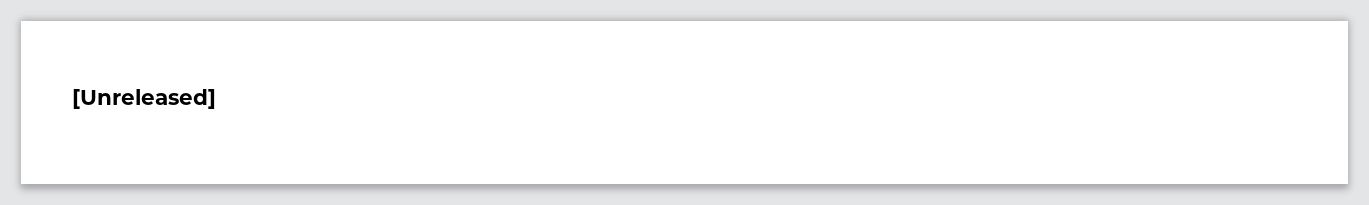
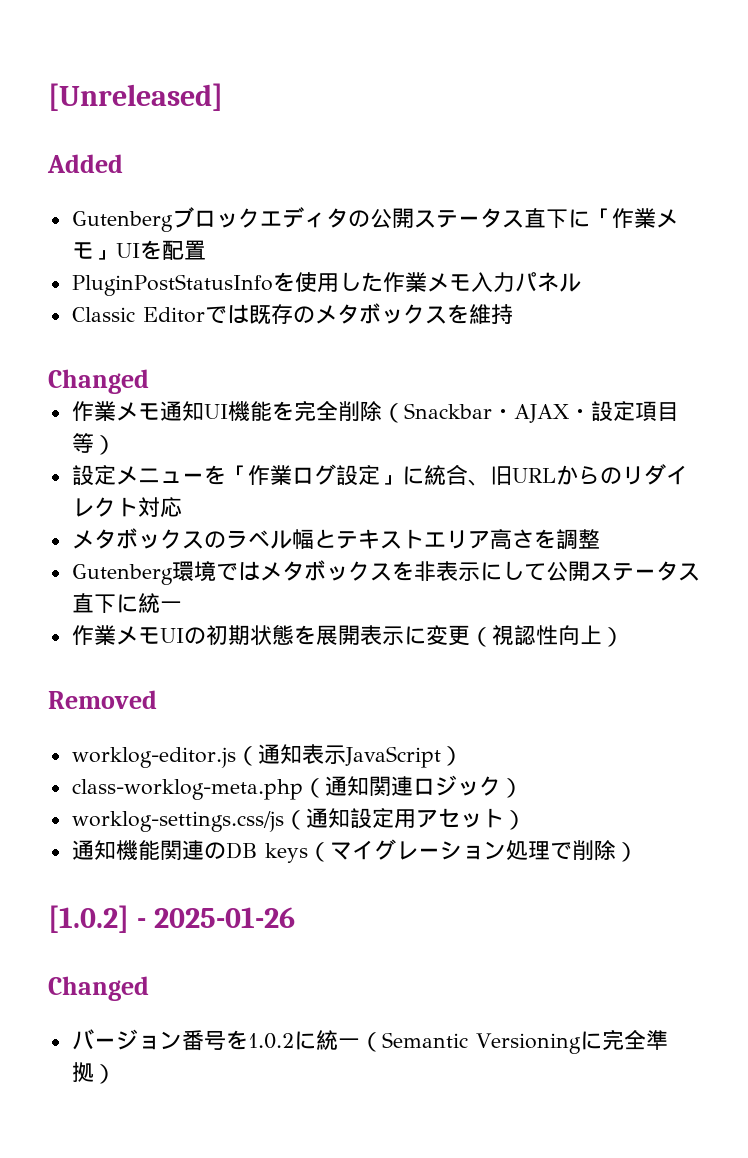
+ Added
+ Gutenbergブロックエディタの公開ステータス直下に「作業メモ」UIを配置
+ PluginPostStatusInfoを使用した作業メモ入力パネル
+ Classic Editorでは既存のメタボックスを維持
+ Changed
+ 作業メモ通知UI機能を完全削除（Snackbar・AJAX・設定項目等）
+ 設定メニューを「作業ログ設定」に統合、旧URLからのリダイレクト対応
+ メタボックスのラベル幅とテキストエリア高さを調整
+ Gutenberg環境ではメタボックスを非表示にして公開ステータス直下に統一
+ 作業メモUIの初期状態を展開表示に変更（視認性向上）
+ Removed
+ worklog-editor.js（通知表示JavaScript）
+ class-worklog-meta.php（通知関連ロジック）
+ worklog-settings.css/js（通知設定用アセット）
+ 通知機能関連のDB keys（マイグレーション処理で削除）
+ [1.0.2] - 2025-01-26
+ Changed
+ バージョン番号を1.0.2に統一（Semantic Versioningに完全準拠）

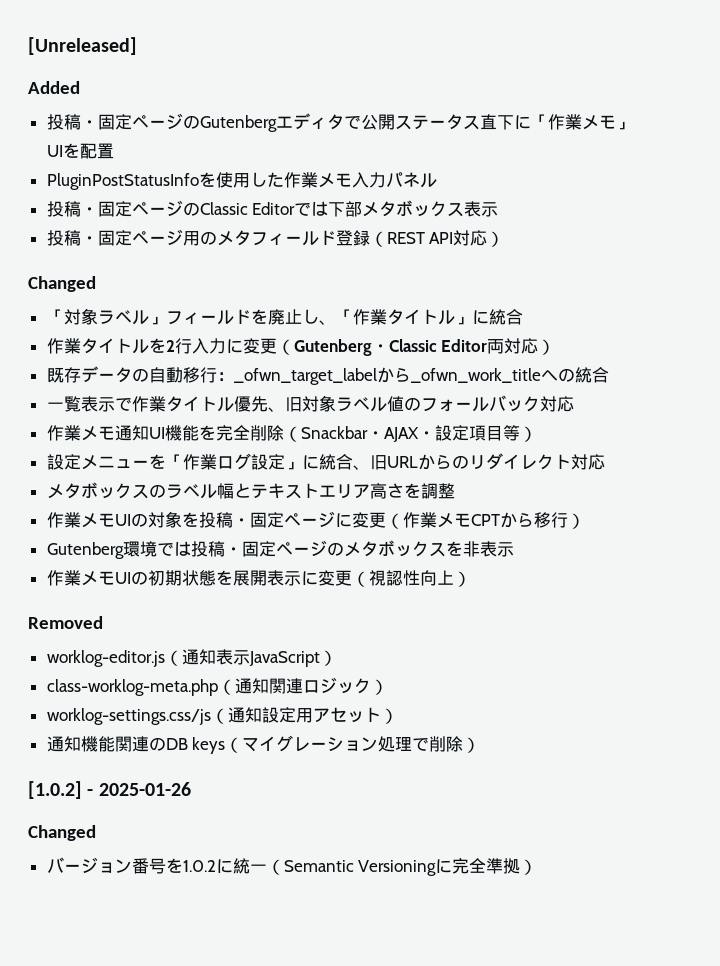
- Gutenbergブロックエディタの公開ステータス直下に「作業メモ」UIを配置
+ 投稿・固定ページのGutenbergエディタで公開ステータス直下に「作業メモ」UIを配置
- Classic Editorでは既存のメタボックスを維持
+ 投稿・固定ページのClassic Editorでは下部メタボックス表示
+ 投稿・固定ページ用のメタフィールド登録（REST API対応）
  Changed
+ 「対象ラベル」フィールドを廃止し、「作業タイトル」に統合
+ 作業タイトルを2行入力に変更（Gutenberg・Classic Editor両対応）
+ 既存データの自動移行：_ofwn_target_labelから_ofwn_work_titleへの統合
+ 一覧表示で作業タイトル優先、旧対象ラベル値のフォールバック対応
+ 作業メモUIの対象を投稿・固定ページに変更（作業メモCPTから移行）
- Gutenberg環境ではメタボックスを非表示にして公開ステータス直下に統一
+ Gutenberg環境では投稿・固定ページのメタボックスを非表示

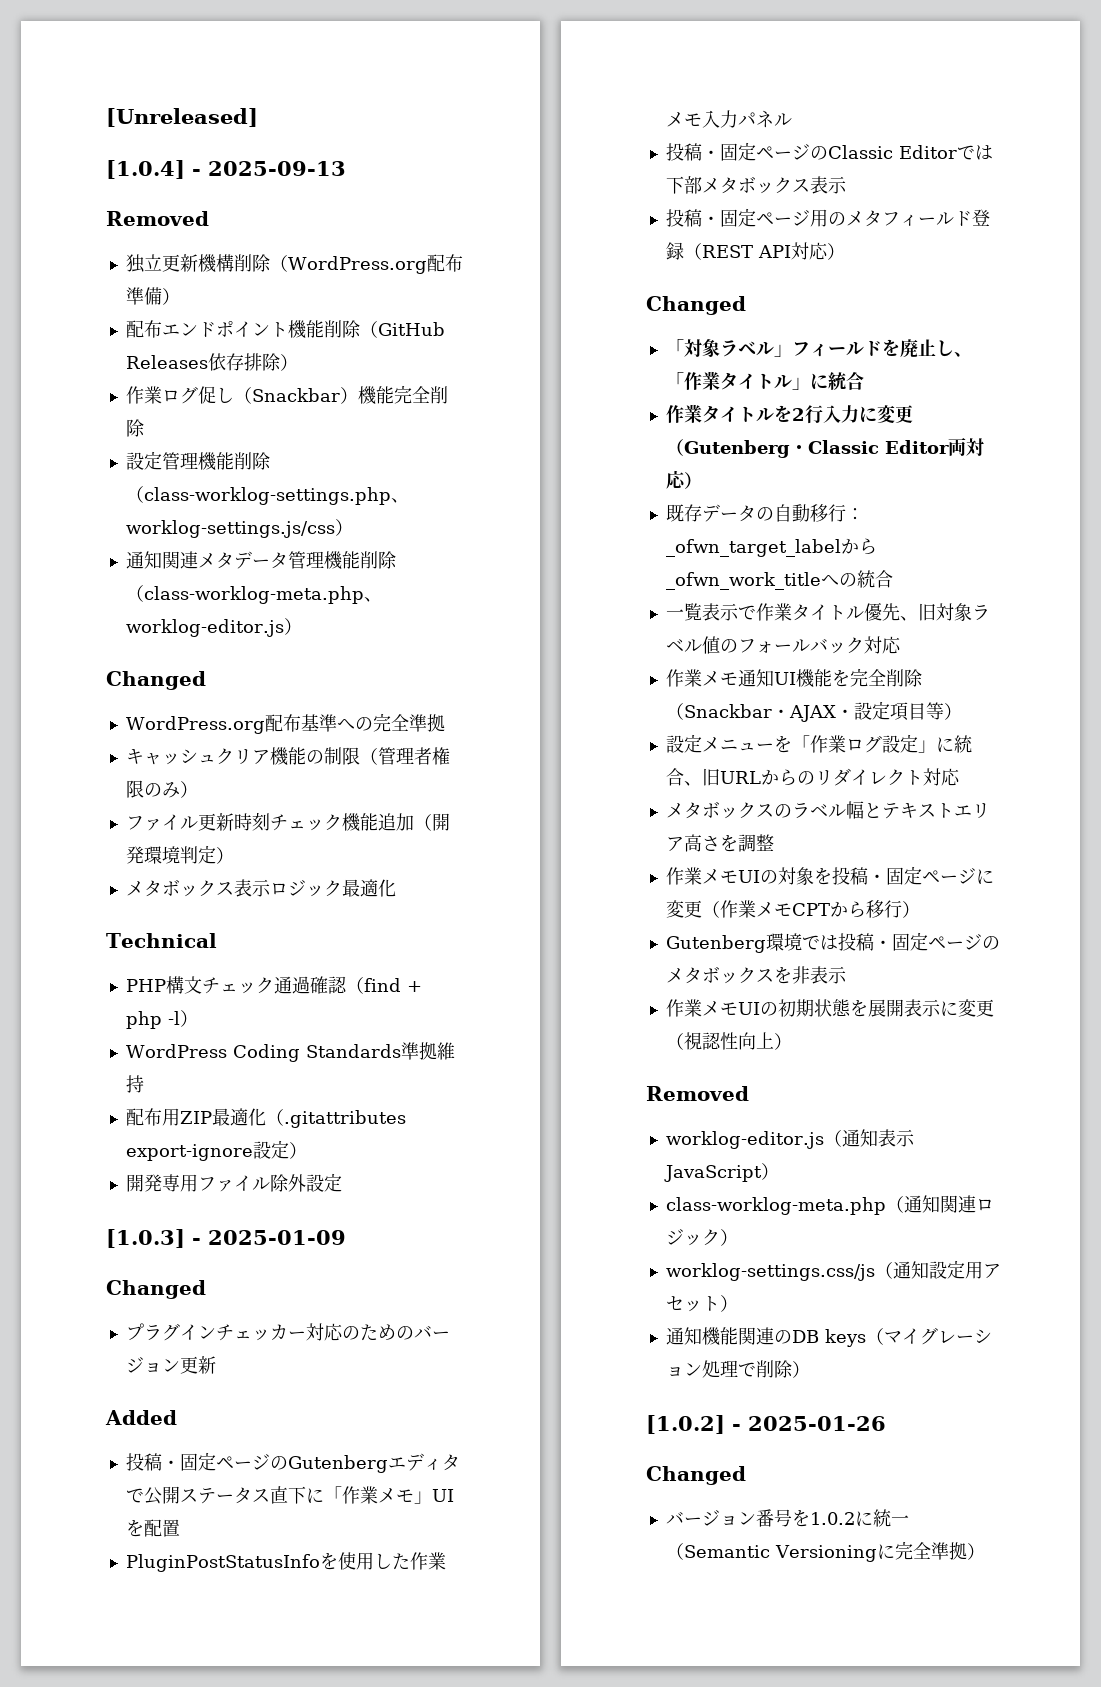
+ [1.0.4] - 2025-09-13
+ Removed
+ 独立更新機構削除（WordPress.org配布準備）
+ 配布エンドポイント機能削除（GitHub Releases依存排除）
+ 作業ログ促し（Snackbar）機能完全削除
+ 設定管理機能削除（class-worklog-settings.php、worklog-settings.js/css）
+ 通知関連メタデータ管理機能削除（class-worklog-meta.php、worklog-editor.js）
+ Changed
+ WordPress.org配布基準への完全準拠
+ キャッシュクリア機能の制限（管理者権限のみ）
+ ファイル更新時刻チェック機能追加（開発環境判定）
+ メタボックス表示ロジック最適化
+ Technical
+ PHP構文チェック通過確認（find + php -l）
+ WordPress Coding Standards準拠維持
+ 配布用ZIP最適化（.gitattributes export-ignore設定）
+ 開発専用ファイル除外設定
+ [1.0.3] - 2025-01-09
+ Changed
+ プラグインチェッカー対応のためのバージョン更新

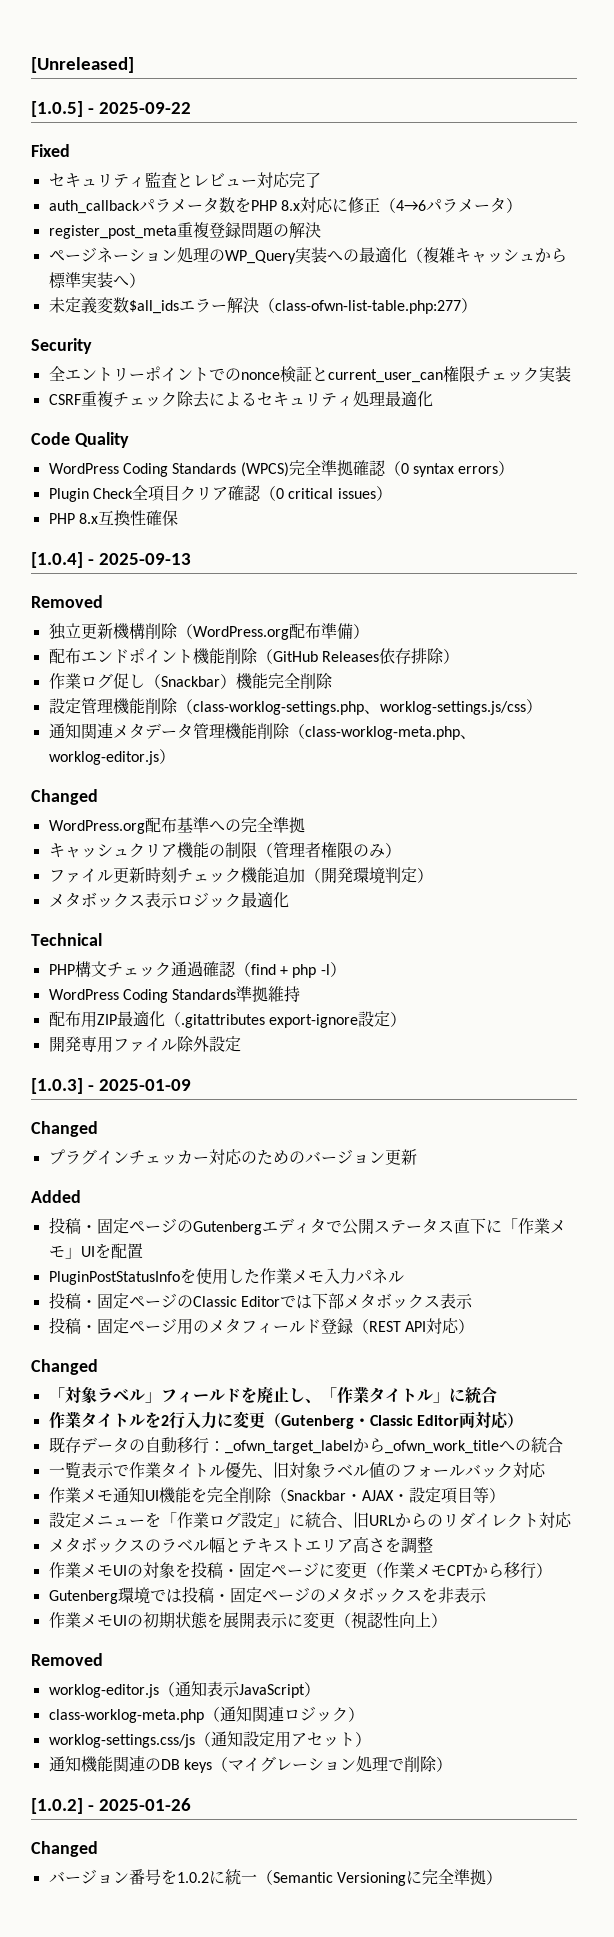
+ [1.0.5] - 2025-09-22
+ Fixed
+ セキュリティ監査とレビュー対応完了
+ auth_callbackパラメータ数をPHP 8.x対応に修正（4→6パラメータ）
+ register_post_meta重複登録問題の解決
+ ページネーション処理のWP_Query実装への最適化（複雑キャッシュから標準実装へ）
+ 未定義変数$all_idsエラー解決（class-ofwn-list-table.php:277）
+ Security
+ 全エントリーポイントでのnonce検証とcurrent_user_can権限チェック実装
+ CSRF重複チェック除去によるセキュリティ処理最適化
+ Code Quality
+ WordPress Coding Standards (WPCS)完全準拠確認（0 syntax errors）
+ Plugin Check全項目クリア確認（0 critical issues）
+ PHP 8.x互換性確保

